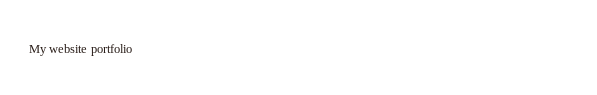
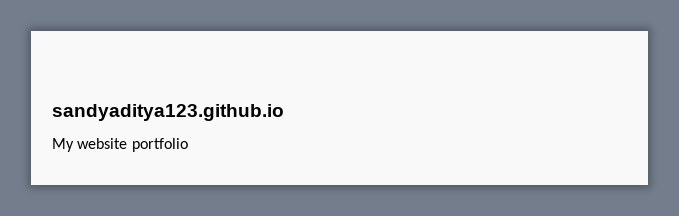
+ sandyaditya123.github.io

